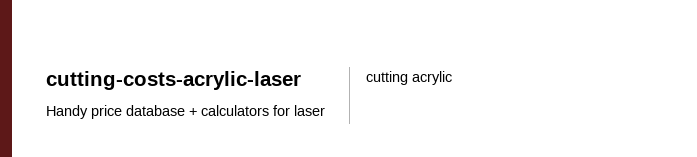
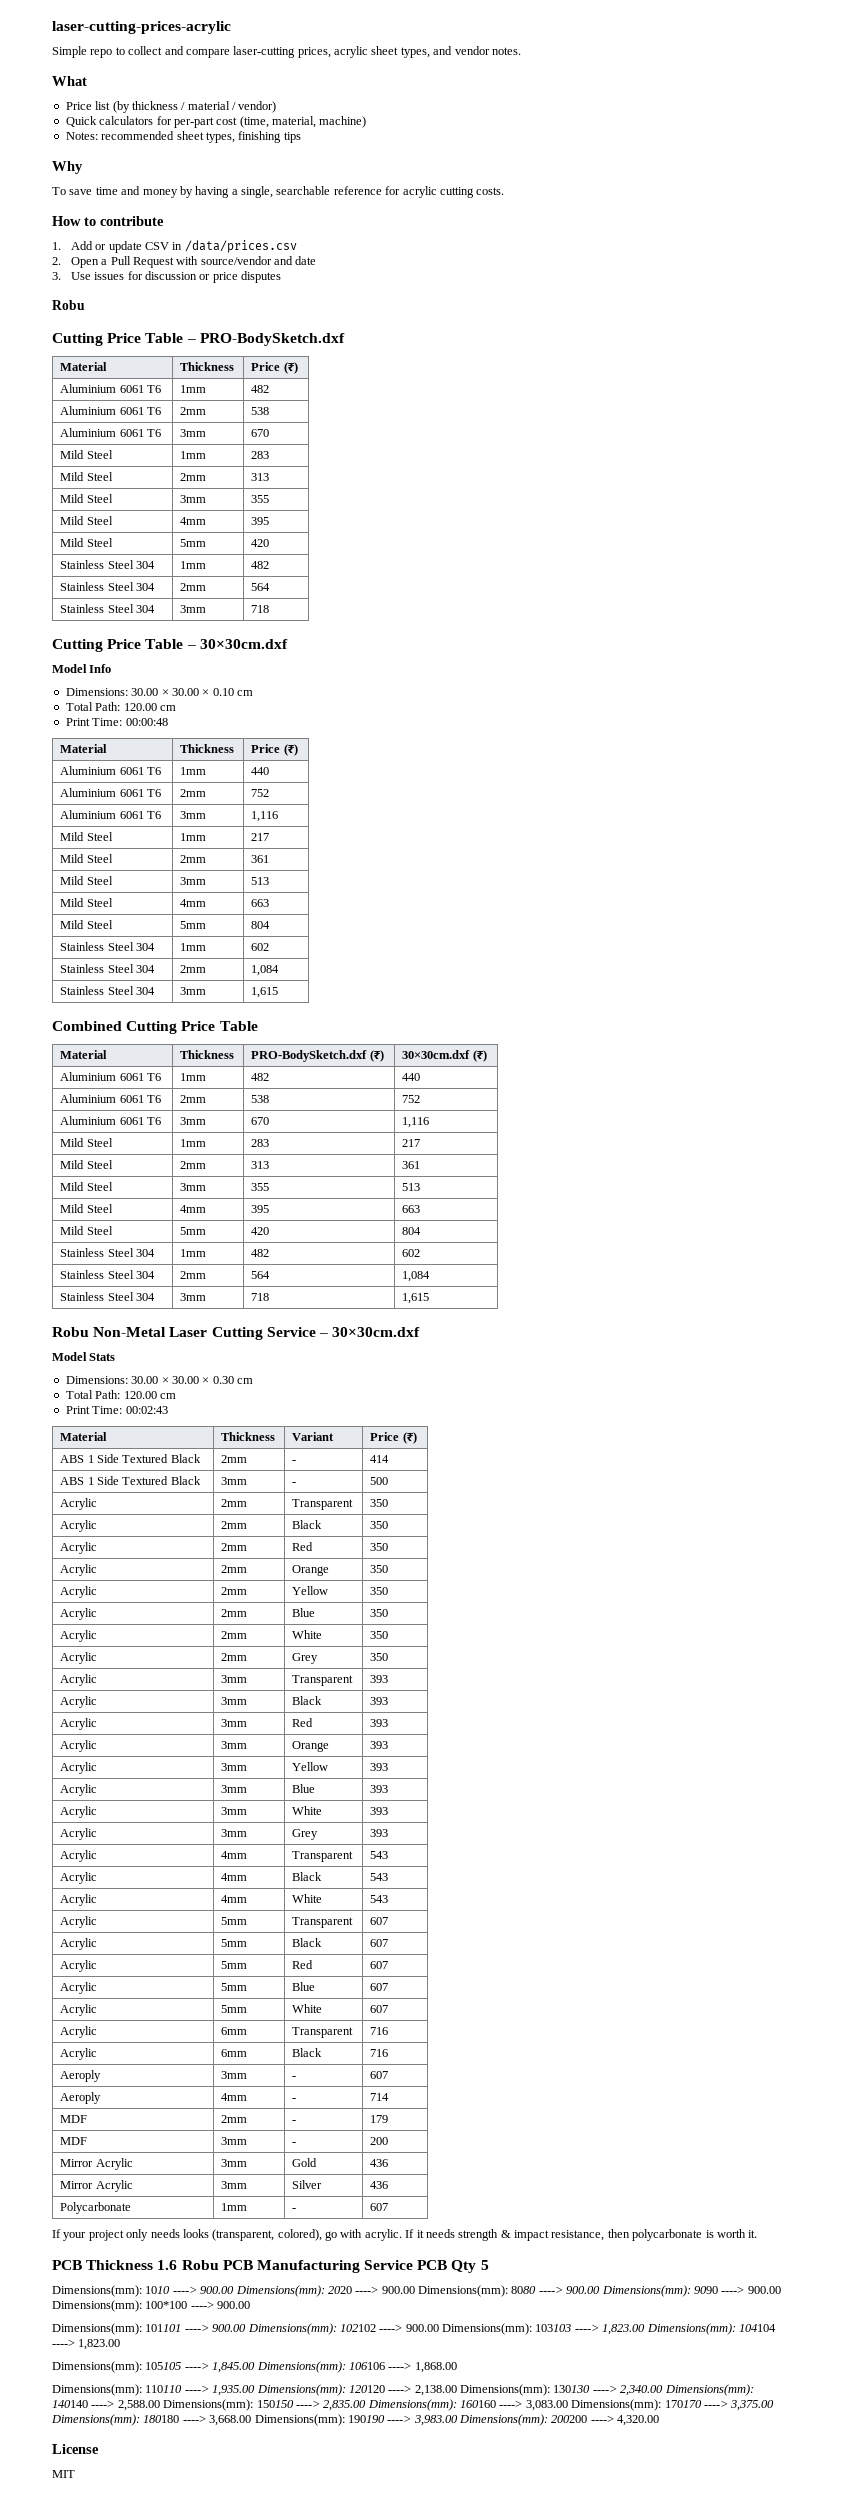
- cutting-costs-acrylic-laser
- Handy price database + calculators for laser cutting acrylic
+ laser-cutting-prices-acrylic
+ Simple repo to collect and compare laser-cutting prices, acrylic sheet types, and vendor notes.
+ What
+ Price list (by thickness / material / vendor)
+ Quick calculators for per-part cost (time, material, machine)
+ Notes: recommended sheet types, finishing tips
+ Why
+ To save time and money by having a single, searchable reference for acrylic cutting costs.
+ How to contribute
+ 1. Add or update CSV in /data/prices.csv
+ 2. Open a Pull Request with source/vendor and date
+ 3. Use issues for discussion or price disputes
+ Robu
+ Cutting Price Table – PRO-BodySketch.dxf
+ Material | Thickness | Price (₹)
+ Aluminium 6061 T6 | 1mm | 482
+ Aluminium 6061 T6 | 2mm | 538
+ Aluminium 6061 T6 | 3mm | 670
+ Mild Steel | 1mm | 283
+ Mild Steel | 2mm | 313
+ Mild Steel | 3mm | 355
+ Mild Steel | 4mm | 395
+ Mild Steel | 5mm | 420
+ Stainless Steel 304 | 1mm | 482
+ Stainless Steel 304 | 2mm | 564
+ Stainless Steel 304 | 3mm | 718
+ Cutting Price Table – 30×30cm.dxf
+ Model Info
+ Dimensions: 30.00 × 30.00 × 0.10 cm
+ Total Path: 120.00 cm
+ Print Time: 00:00:48
+ Material | Thickness | Price (₹)
+ Aluminium 6061 T6 | 1mm | 440
+ Aluminium 6061 T6 | 2mm | 752
+ Aluminium 6061 T6 | 3mm | 1,116
+ Mild Steel | 1mm | 217
+ Mild Steel | 2mm | 361
+ Mild Steel | 3mm | 513
+ Mild Steel | 4mm | 663
+ Mild Steel | 5mm | 804
+ Stainless Steel 304 | 1mm | 602
+ Stainless Steel 304 | 2mm | 1,084
+ Stainless Steel 304 | 3mm | 1,615
+ Combined Cutting Price Table
+ Material | Thickness | PRO-BodySketch.dxf (₹) | 30×30cm.dxf (₹)
+ Aluminium 6061 T6 | 1mm | 482 | 440
+ Aluminium 6061 T6 | 2mm | 538 | 752
+ Aluminium 6061 T6 | 3mm | 670 | 1,116
+ Mild Steel | 1mm | 283 | 217
+ Mild Steel | 2mm | 313 | 361
+ Mild Steel | 3mm | 355 | 513
+ Mild Steel | 4mm | 395 | 663
+ Mild Steel | 5mm | 420 | 804
+ Stainless Steel 304 | 1mm | 482 | 602
+ Stainless Steel 304 | 2mm | 564 | 1,084
+ Stainless Steel 304 | 3mm | 718 | 1,615
+ Robu Non-Metal Laser Cutting Service – 30×30cm.dxf
+ Model Stats
+ Dimensions: 30.00 × 30.00 × 0.30 cm
+ Total Path: 120.00 cm
+ Print Time: 00:02:43
+ Material | Thickness | Variant | Price (₹)
+ ABS 1 Side Textured Black | 2mm | - | 414
+ ABS 1 Side Textured Black | 3mm | - | 500
+ Acrylic | 2mm | Transparent | 350
+ Acrylic | 2mm | Black | 350
+ Acrylic | 2mm | Red | 350
+ Acrylic | 2mm | Orange | 350
+ Acrylic | 2mm | Yellow | 350
+ Acrylic | 2mm | Blue | 350
+ Acrylic | 2mm | White | 350
+ Acrylic | 2mm | Grey | 350
+ Acrylic | 3mm | Transparent | 393
+ Acrylic | 3mm | Black | 393
+ Acrylic | 3mm | Red | 393
+ Acrylic | 3mm | Orange | 393
+ Acrylic | 3mm | Yellow | 393
+ Acrylic | 3mm | Blue | 393
+ Acrylic | 3mm | White | 393
+ Acrylic | 3mm | Grey | 393
+ Acrylic | 4mm | Transparent | 543
+ Acrylic | 4mm | Black | 543
+ Acrylic | 4mm | White | 543
+ Acrylic | 5mm | Transparent | 607
+ Acrylic | 5mm | Black | 607
+ Acrylic | 5mm | Red | 607
+ Acrylic | 5mm | Blue | 607
+ Acrylic | 5mm | White | 607
+ Acrylic | 6mm | Transparent | 716
+ Acrylic | 6mm | Black | 716
+ Aeroply | 3mm | - | 607
+ Aeroply | 4mm | - | 714
+ MDF | 2mm | - | 179
+ MDF | 3mm | - | 200
+ Mirror Acrylic | 3mm | Gold | 436
+ Mirror Acrylic | 3mm | Silver | 436
+ Polycarbonate | 1mm | - | 607
+ If your project only needs looks (transparent, colored), go with acrylic. If it needs strength & impact resistance, then polycarbonate is worth it.
+ PCB Thickness 1.6 Robu PCB Manufacturing Service PCB Qty 5
+ Dimensions(mm): 1010 ----> 900.00 Dimensions(mm): 2020 ----> 900.00 Dimensions(mm): 8080 ----> 900.00 Dimensions(mm): 9090 ----> 900.00 Dimensions(mm): 100*100 ----> 900.00
+ Dimensions(mm): 101101 ----> 900.00 Dimensions(mm): 102102 ----> 900.00 Dimensions(mm): 103103 ----> 1,823.00 Dimensions(mm): 104104 ----> 1,823.00
+ Dimensions(mm): 105105 ----> 1,845.00 Dimensions(mm): 106106 ----> 1,868.00
+ Dimensions(mm): 110110 ----> 1,935.00 Dimensions(mm): 120120 ----> 2,138.00 Dimensions(mm): 130130 ----> 2,340.00 Dimensions(mm): 140140 ----> 2,588.00 Dimensions(mm): 150150 ----> 2,835.00 Dimensions(mm): 160160 ----> 3,083.00 Dimensions(mm): 170170 ----> 3,375.00 Dimensions(mm): 180180 ----> 3,668.00 Dimensions(mm): 190190 ----> 3,983.00 Dimensions(mm): 200200 ----> 4,320.00
+ License
+ MIT

